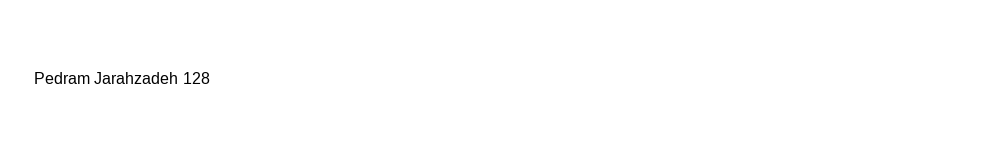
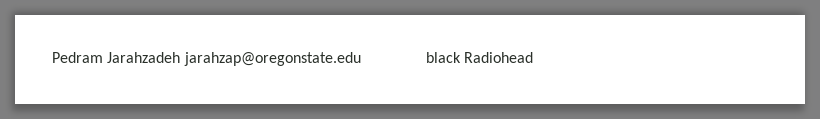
- Pedram Jarahzadeh 128
+ Pedram Jarahzadeh jarahzap@oregonstate.edu black Radiohead

